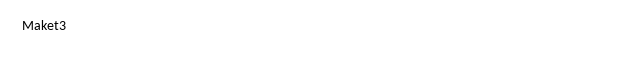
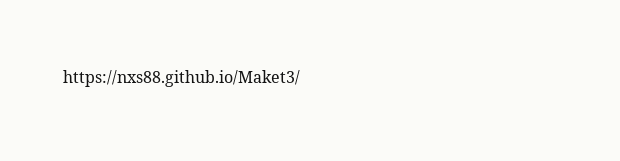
- Maket3
+ https://nxs88.github.io/Maket3/

